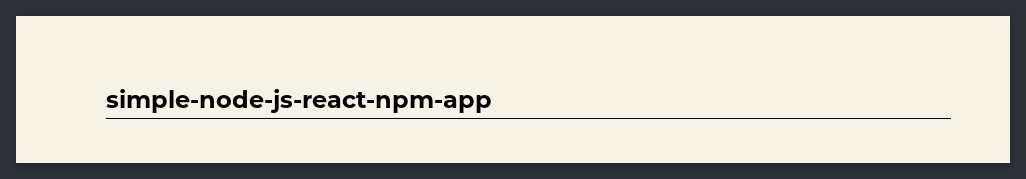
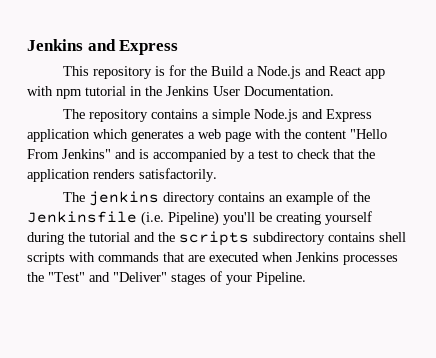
- simple-node-js-react-npm-app
+ Jenkins and Express
+ This repository is for the Build a Node.js and React app with npm tutorial in the Jenkins User Documentation.
+ The repository contains a simple Node.js and Express application which generates a web page with the content "Hello From Jenkins" and is accompanied by a test to check that the application renders satisfactorily.
+ The jenkins directory contains an example of the Jenkinsfile (i.e. Pipeline) you'll be creating yourself during the tutorial and the scripts subdirectory contains shell scripts with commands that are executed when Jenkins processes the "Test" and "Deliver" stages of your Pipeline.

